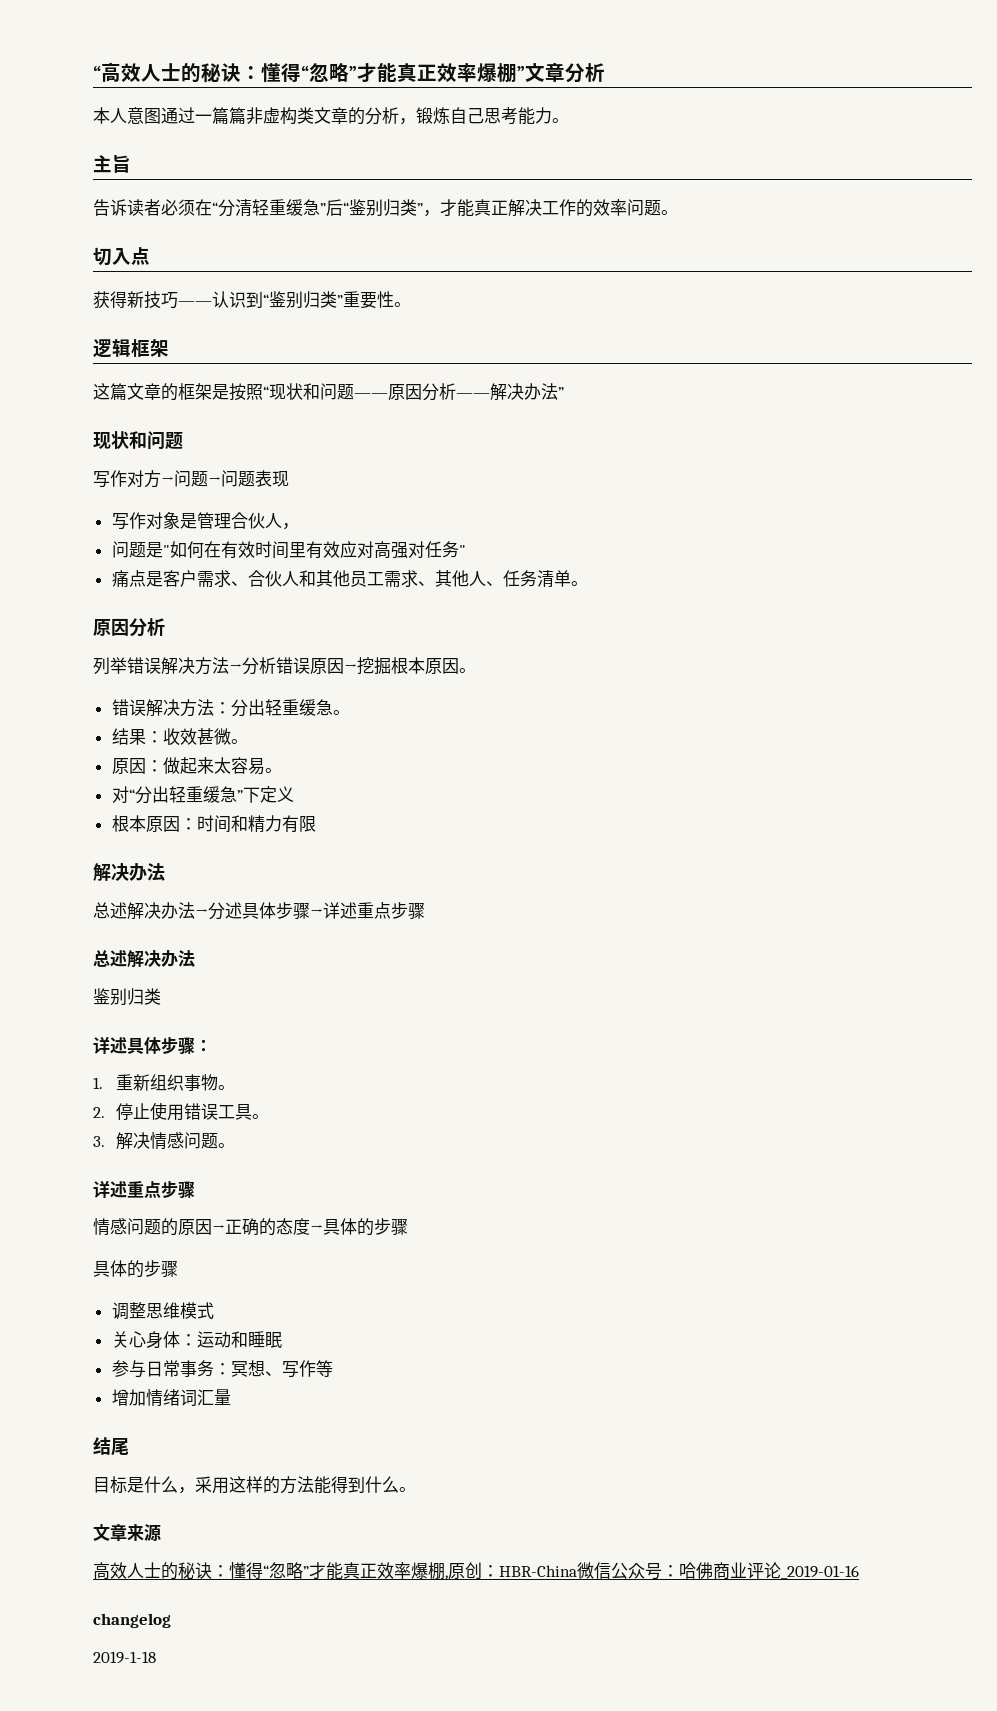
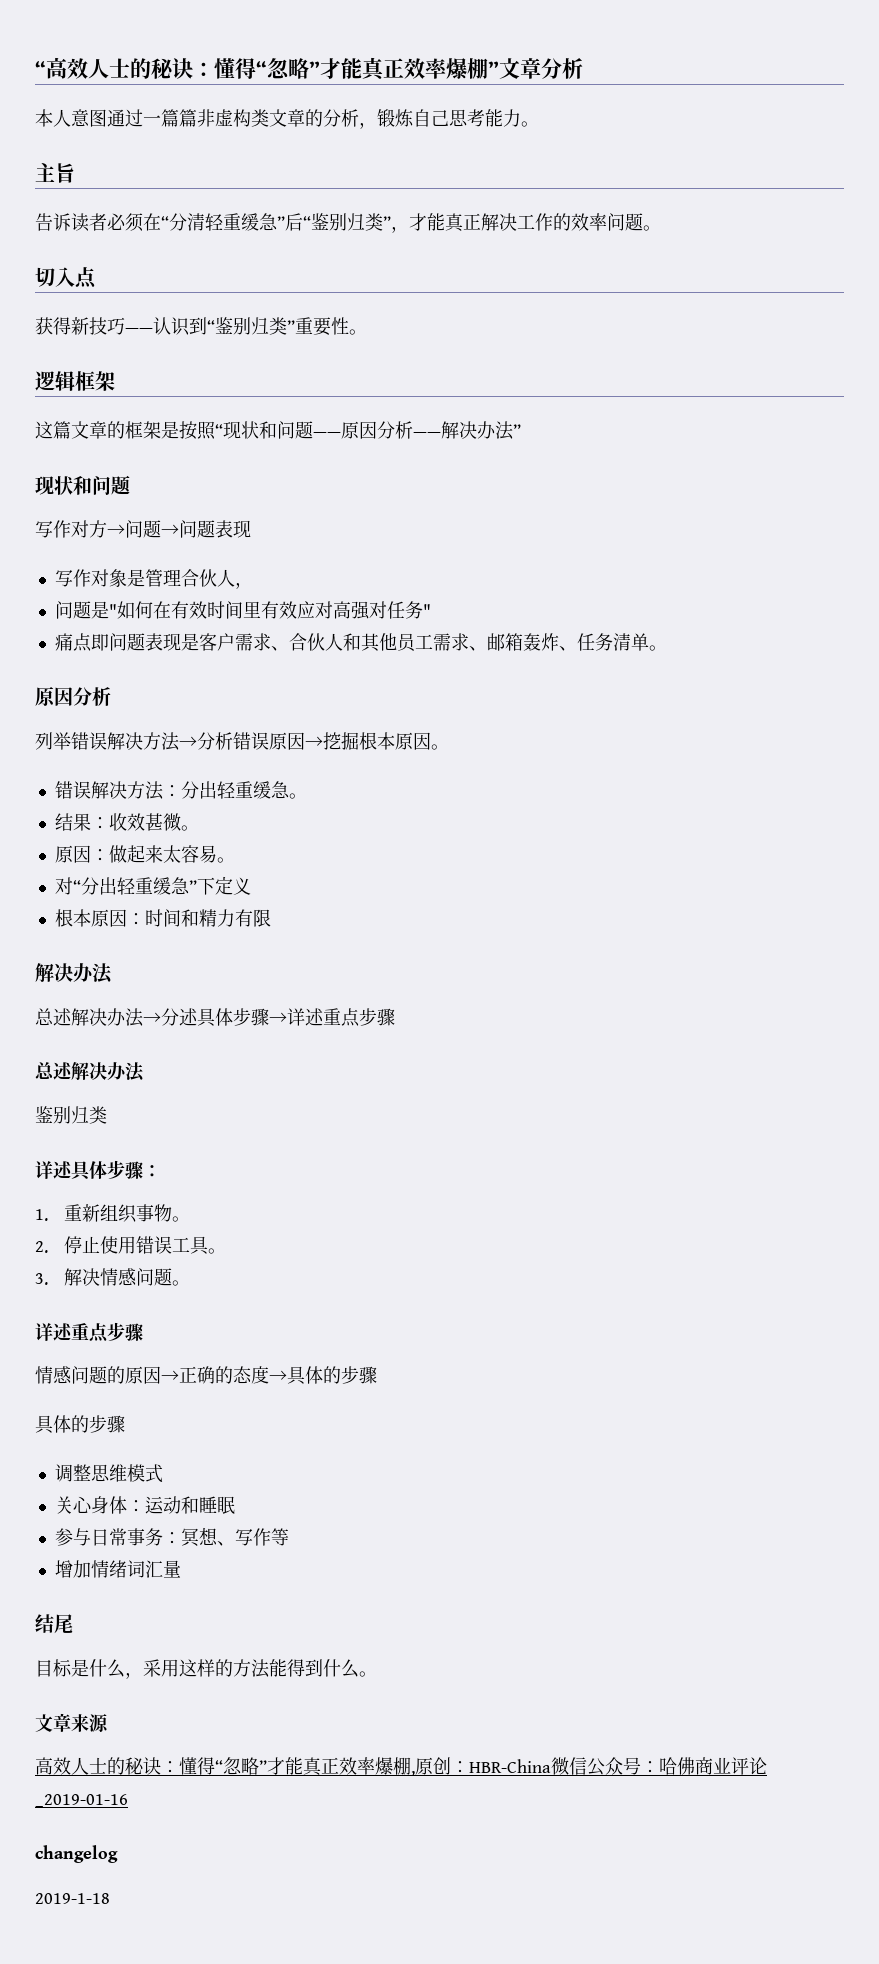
- 痛点是客户需求、合伙人和其他员工需求、其他人、任务清单。
+ 痛点即问题表现是客户需求、合伙人和其他员工需求、邮箱轰炸、任务清单。

